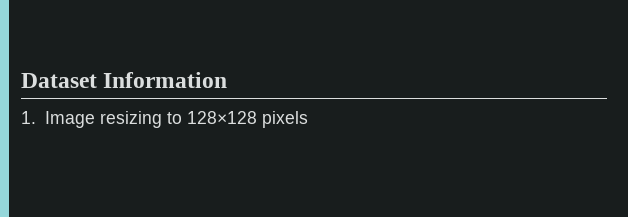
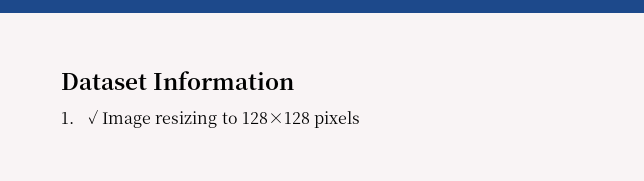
- 1. Image resizing to 128×128 pixels
+ 1. ✓ Image resizing to 128×128 pixels

